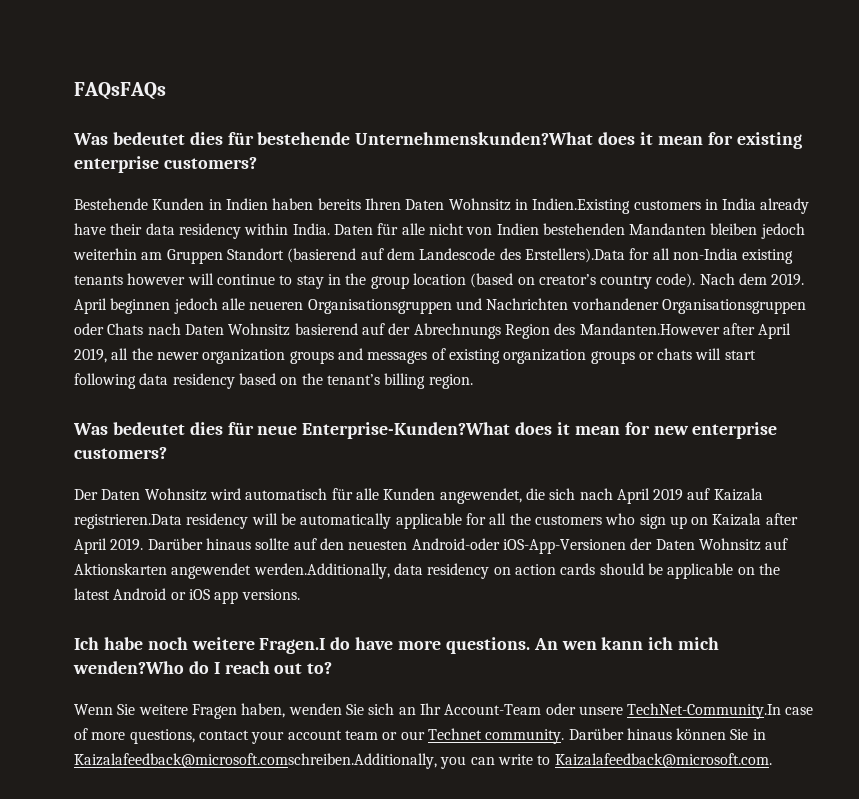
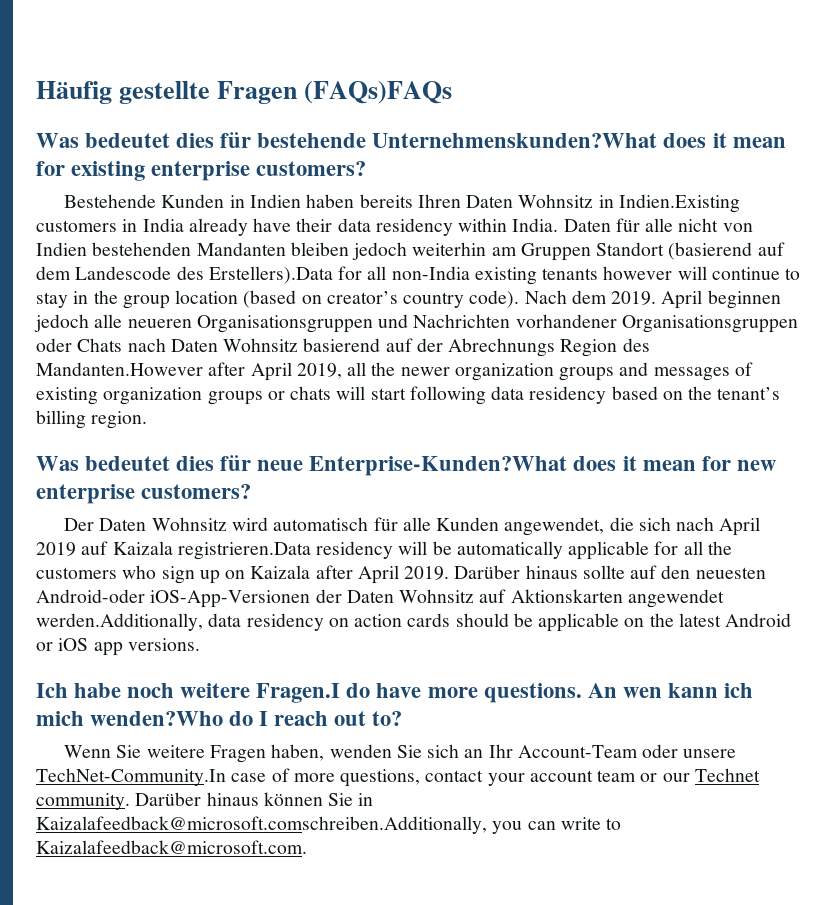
- FAQsFAQs
+ Häufig gestellte Fragen (FAQs)FAQs

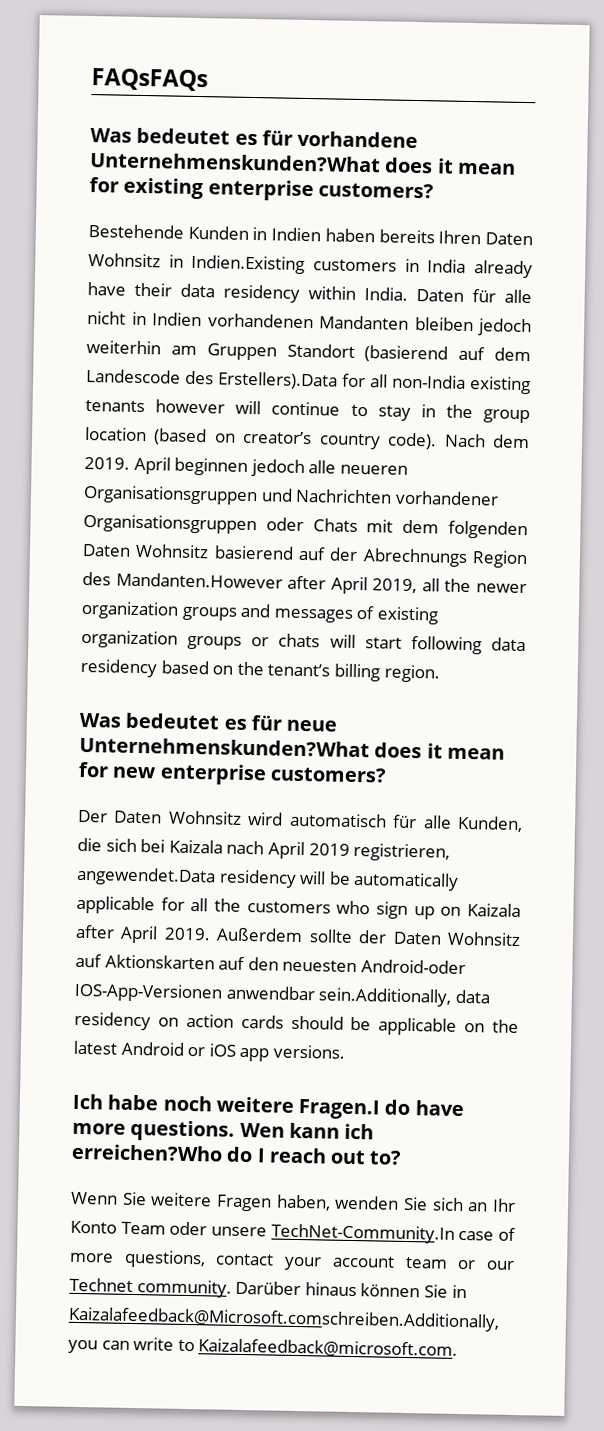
- Häufig gestellte Fragen (FAQs)FAQs
- Was bedeutet dies für bestehende Unternehmenskunden?What does it mean for existing enterprise customers?
+ FAQsFAQs
+ Was bedeutet es für vorhandene Unternehmenskunden?What does it mean for existing enterprise customers?
- Daten für alle nicht von Indien bestehenden Mandanten bleiben jedoch weiterhin am Gruppen Standort (basierend auf dem Landescode des Erstellers).Data for all non-India existing tenants however will continue to stay in the group location (based on creator’s country code).
+ Daten für alle nicht in Indien vorhandenen Mandanten bleiben jedoch weiterhin am Gruppen Standort (basierend auf dem Landescode des Erstellers).Data for all non-India existing tenants however will continue to stay in the group location (based on creator’s country code).
- April beginnen jedoch alle neueren Organisationsgruppen und Nachrichten vorhandener Organisationsgruppen oder Chats nach Daten Wohnsitz basierend auf der Abrechnungs Region des Mandanten.However after April 2019, all the newer organization groups and messages of existing organization groups or chats will start following data residency based on the tenant’s billing region.
+ April beginnen jedoch alle neueren Organisationsgruppen und Nachrichten vorhandener Organisationsgruppen oder Chats mit dem folgenden Daten Wohnsitz basierend auf der Abrechnungs Region des Mandanten.However after April 2019, all the newer organization groups and messages of existing organization groups or chats will start following data residency based on the tenant’s billing region.
- Was bedeutet dies für neue Enterprise-Kunden?What does it mean for new enterprise customers?
+ Was bedeutet es für neue Unternehmenskunden?What does it mean for new enterprise customers?
- Der Daten Wohnsitz wird automatisch für alle Kunden angewendet, die sich nach April 2019 auf Kaizala registrieren.Data residency will be automatically applicable for all the customers who sign up on Kaizala after April 2019.
+ Der Daten Wohnsitz wird automatisch für alle Kunden, die sich bei Kaizala nach April 2019 registrieren, angewendet.Data residency will be automatically applicable for all the customers who sign up on Kaizala after April 2019.
- Darüber hinaus sollte auf den neuesten Android-oder iOS-App-Versionen der Daten Wohnsitz auf Aktionskarten angewendet werden.Additionally, data residency on action cards should be applicable on the latest Android or iOS app versions.
+ Außerdem sollte der Daten Wohnsitz auf Aktionskarten auf den neuesten Android-oder IOS-App-Versionen anwendbar sein.Additionally, data residency on action cards should be applicable on the latest Android or iOS app versions.
- An wen kann ich mich wenden?Who do I reach out to?
+ Wen kann ich erreichen?Who do I reach out to?
- Wenn Sie weitere Fragen haben, wenden Sie sich an Ihr Account-Team oder unsere TechNet-Community.In case of more questions, contact your account team or our Technet community.
+ Wenn Sie weitere Fragen haben, wenden Sie sich an Ihr Konto Team oder unsere TechNet-Community.In case of more questions, contact your account team or our Technet community.
- Darüber hinaus können Sie in Kaizalafeedback@microsoft.comschreiben.Additionally, you can write to Kaizalafeedback@microsoft.com.
+ Darüber hinaus können Sie in Kaizalafeedback@Microsoft.comschreiben.Additionally, you can write to Kaizalafeedback@microsoft.com.

